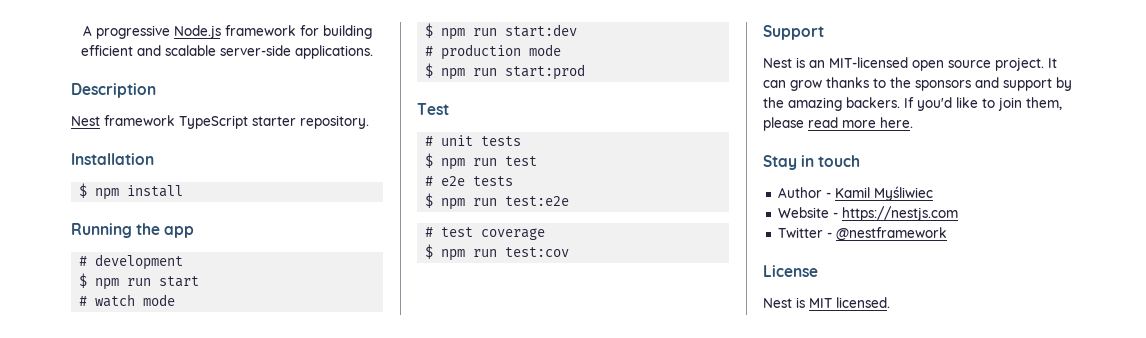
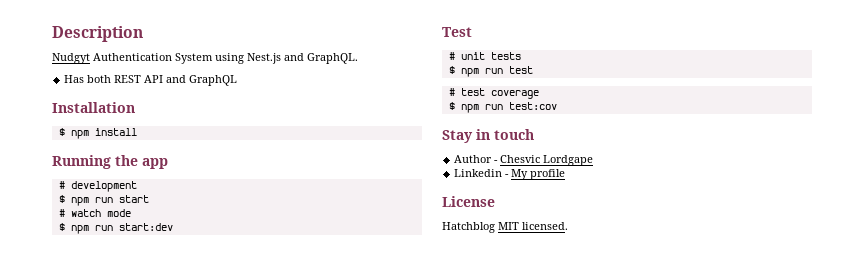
- A progressive Node.js framework for building efficient and scalable server-side applications.
  Description
- Nest framework TypeScript starter repository.
+ Nudgyt Authentication System using Nest.js and GraphQL.
+ Has both REST API and GraphQL
- # production mode
- $ npm run start:prod
- # e2e tests
- $ npm run test:e2e
- Support
- Nest is an MIT-licensed open source project. It can grow thanks to the sponsors and support by the amazing backers. If you'd like to join them, please read more here.
- Author - Kamil Myśliwiec
- Website - https://nestjs.com
- Twitter - @nestframework
+ Author - Chesvic Lordgape
+ Linkedin - My profile
- Nest is MIT licensed.
+ Hatchblog MIT licensed.

